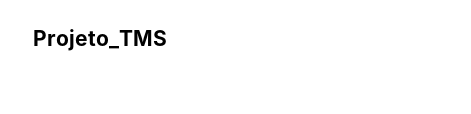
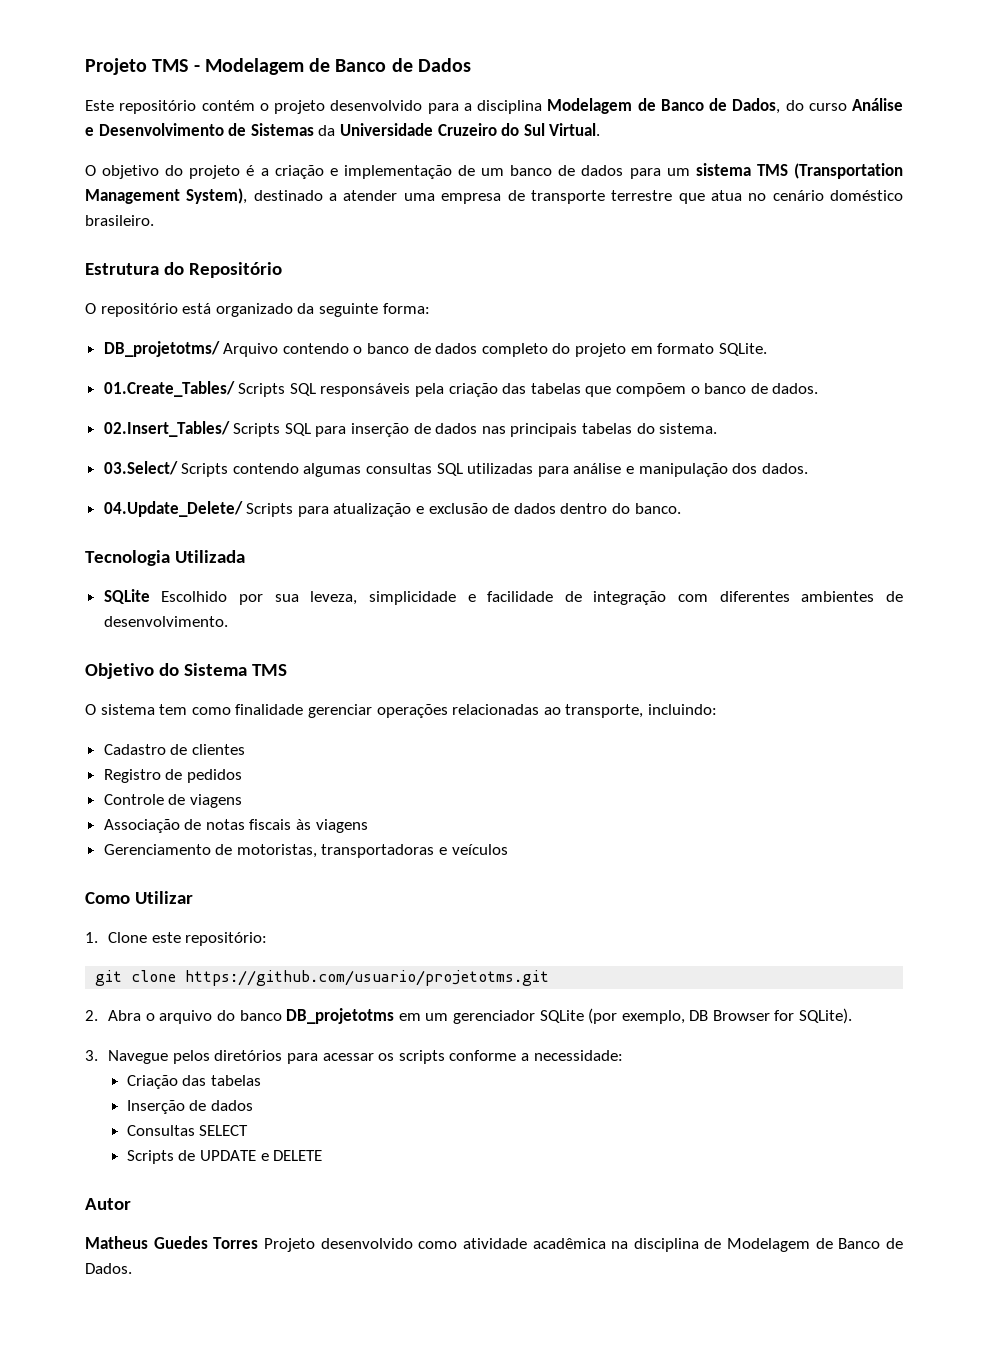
- Projeto_TMS
+ Projeto TMS - Modelagem de Banco de Dados
+ Este repositório contém o projeto desenvolvido para a disciplina Modelagem de Banco de Dados, do curso Análise e Desenvolvimento de Sistemas da Universidade Cruzeiro do Sul Virtual.
+ O objetivo do projeto é a criação e implementação de um banco de dados para um sistema TMS (Transportation Management System), destinado a atender uma empresa de transporte terrestre que atua no cenário doméstico brasileiro.
+ Estrutura do Repositório
+ O repositório está organizado da seguinte forma:
+ DB_projetotms/ Arquivo contendo o banco de dados completo do projeto em formato SQLite.
+ 01.Create_Tables/ Scripts SQL responsáveis pela criação das tabelas que compõem o banco de dados.
+ 02.Insert_Tables/ Scripts SQL para inserção de dados nas principais tabelas do sistema.
+ 03.Select/ Scripts contendo algumas consultas SQL utilizadas para análise e manipulação dos dados.
+ 04.Update_Delete/ Scripts para atualização e exclusão de dados dentro do banco.
+ Tecnologia Utilizada
+ SQLite Escolhido por sua leveza, simplicidade e facilidade de integração com diferentes ambientes de desenvolvimento.
+ Objetivo do Sistema TMS
+ O sistema tem como finalidade gerenciar operações relacionadas ao transporte, incluindo:
+ Cadastro de clientes
+ Registro de pedidos
+ Controle de viagens
+ Associação de notas fiscais às viagens
+ Gerenciamento de motoristas, transportadoras e veículos
+ Como Utilizar
+ 1. Clone este repositório:
+ git clone https://github.com/usuario/projetotms.git
+ 2. Abra o arquivo do banco DB_projetotms em um gerenciador SQLite (por exemplo, DB Browser for SQLite).
+ 3. Navegue pelos diretórios para acessar os scripts conforme a necessidade:
+ Criação das tabelas
+ Inserção de dados
+ Consultas SELECT
+ Scripts de UPDATE e DELETE
+ Autor
+ Matheus Guedes Torres Projeto desenvolvido como atividade acadêmica na disciplina de Modelagem de Banco de Dados.

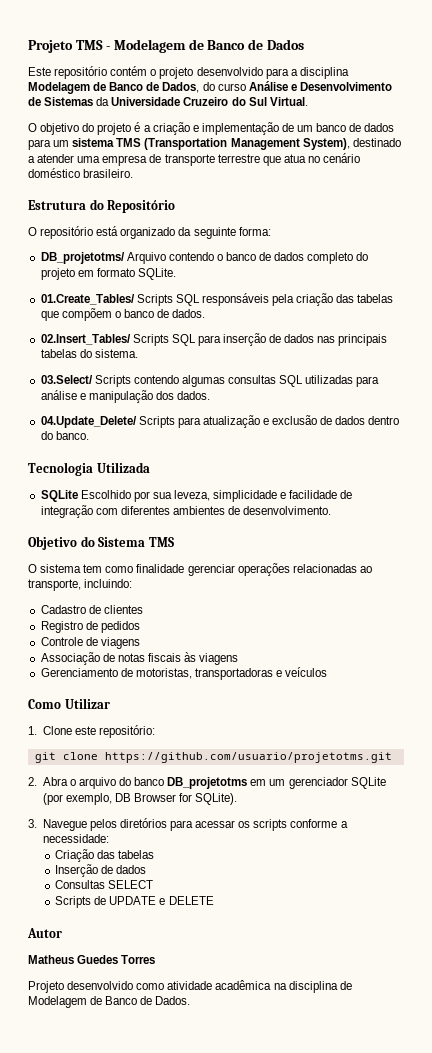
- Matheus Guedes Torres Projeto desenvolvido como atividade acadêmica na disciplina de Modelagem de Banco de Dados.
+ Matheus Guedes Torres
+ Projeto desenvolvido como atividade acadêmica na disciplina de Modelagem de Banco de Dados.

